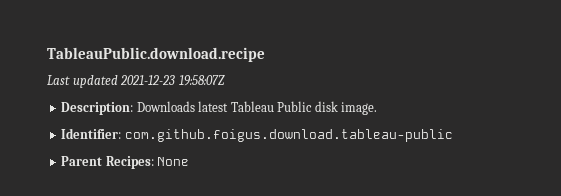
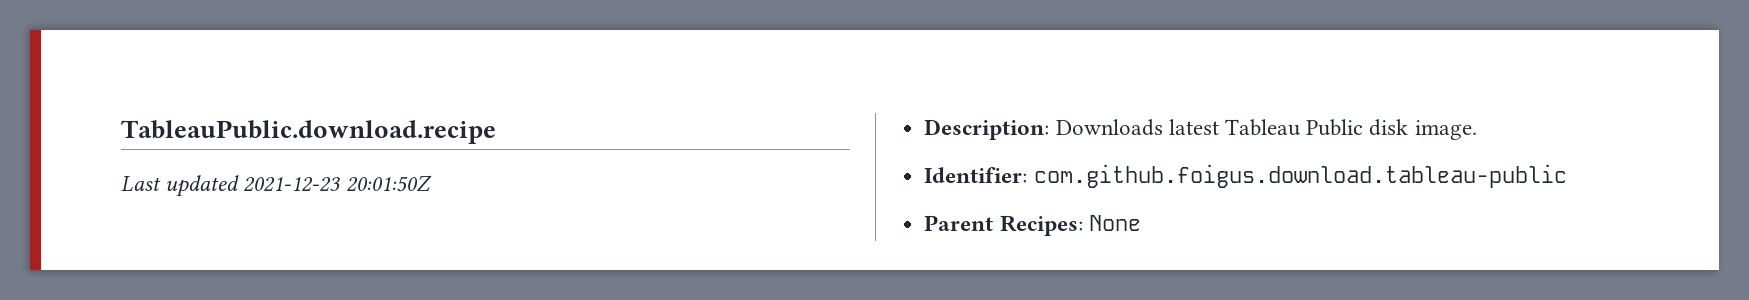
- Last updated 2021-12-23 19:58:07Z
+ Last updated 2021-12-23 20:01:50Z

